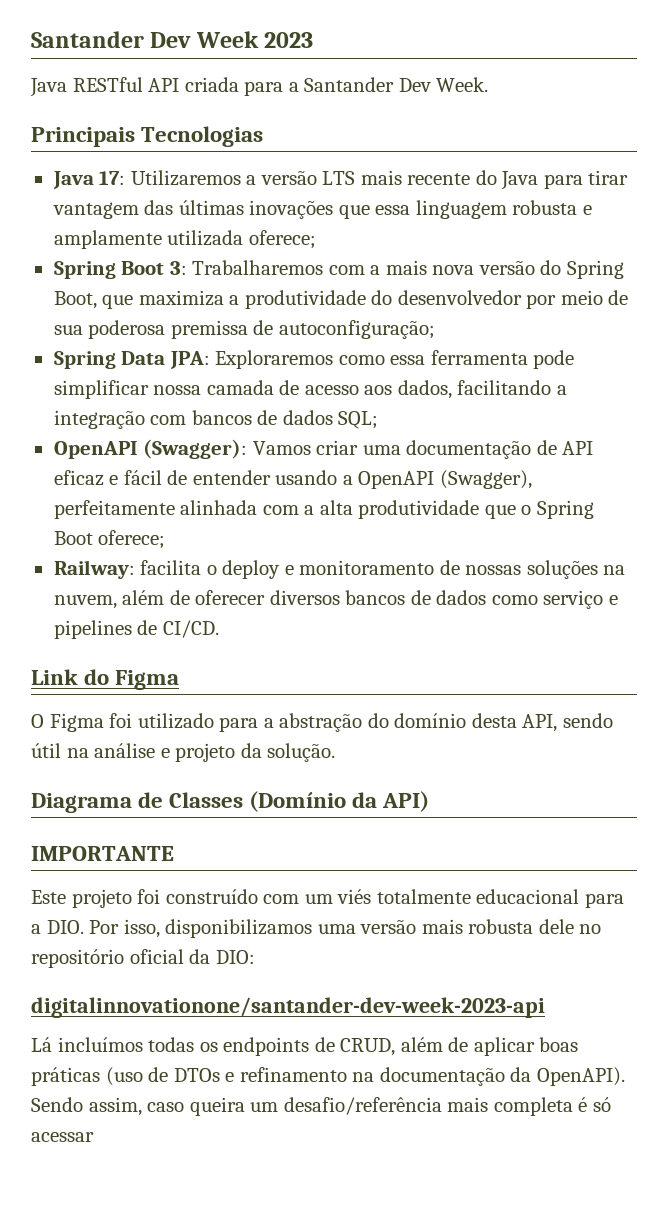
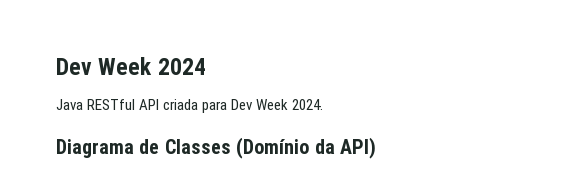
- Santander Dev Week 2023
+ Dev Week 2024
- Java RESTful API criada para a Santander Dev Week.
- Principais Tecnologias
- Java 17: Utilizaremos a versão LTS mais recente do Java para tirar vantagem das últimas inovações que essa linguagem robusta e amplamente utilizada oferece;
- Spring Boot 3: Trabalharemos com a mais nova versão do Spring Boot, que maximiza a produtividade do desenvolvedor por meio de sua poderosa premissa de autoconfiguração;
- Spring Data JPA: Exploraremos como essa ferramenta pode simplificar nossa camada de acesso aos dados, facilitando a integração com bancos de dados SQL;
- OpenAPI (Swagger): Vamos criar uma documentação de API eficaz e fácil de entender usando a OpenAPI (Swagger), perfeitamente alinhada com a alta produtividade que o Spring Boot oferece;
- Railway: facilita o deploy e monitoramento de nossas soluções na nuvem, além de oferecer diversos bancos de dados como serviço e pipelines de CI/CD.
- Link do Figma
- O Figma foi utilizado para a abstração do domínio desta API, sendo útil na análise e projeto da solução.
+ Java RESTful API criada para Dev Week 2024.
- IMPORTANTE
- Este projeto foi construído com um viés totalmente educacional para a DIO. Por isso, disponibilizamos uma versão mais robusta dele no repositório oficial da DIO:
- digitalinnovationone/santander-dev-week-2023-api
- Lá incluímos todas os endpoints de CRUD, além de aplicar boas práticas (uso de DTOs e refinamento na documentação da OpenAPI). Sendo assim, caso queira um desafio/referência mais completa é só acessar

